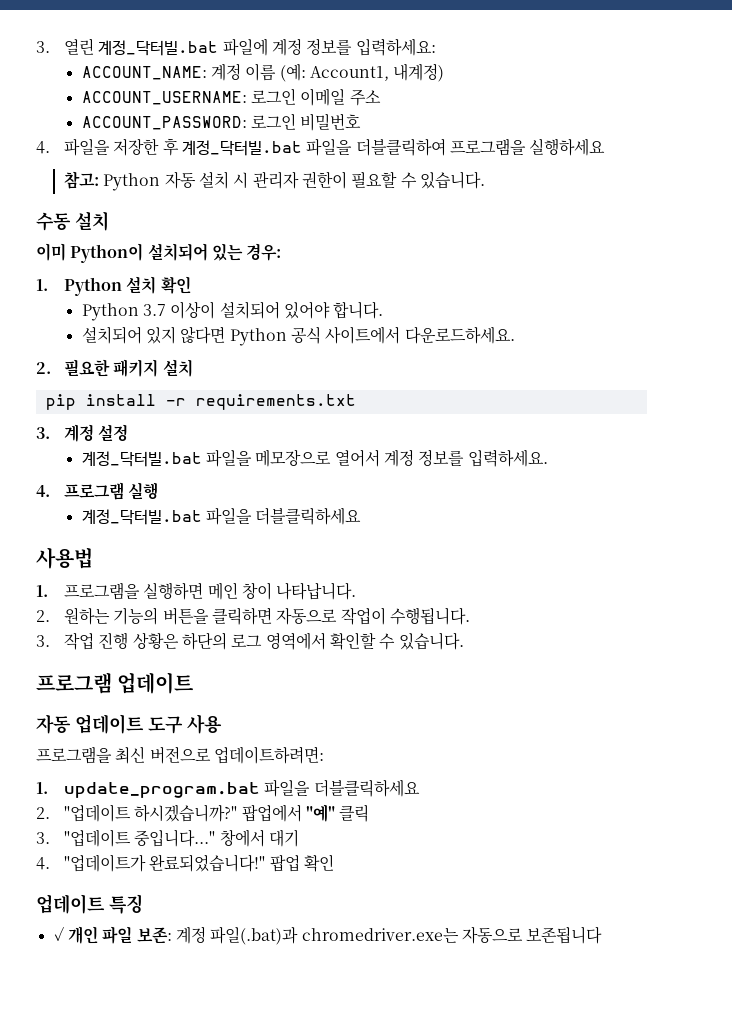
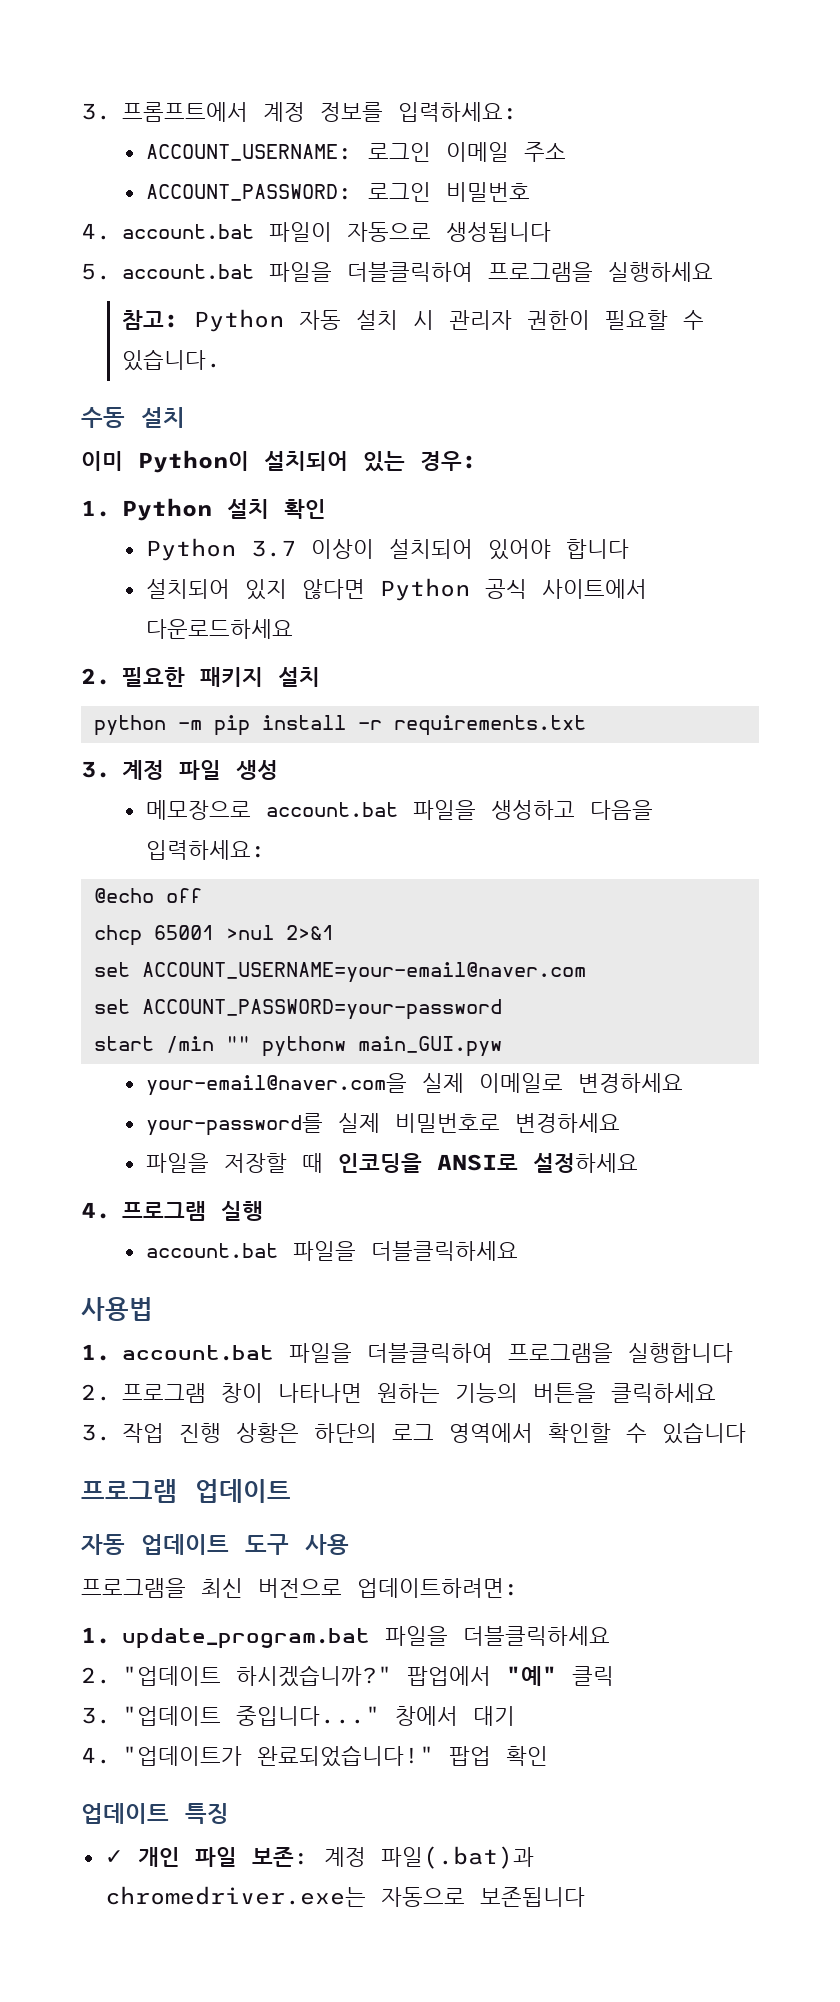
- 3. 열린 계정_닥터빌.bat 파일에 계정 정보를 입력하세요:
+ 3. 프롬프트에서 계정 정보를 입력하세요:
- ACCOUNT_NAME: 계정 이름 (예: Account1, 내계정)
- 4. 파일을 저장한 후 계정_닥터빌.bat 파일을 더블클릭하여 프로그램을 실행하세요
+ 4. account.bat 파일이 자동으로 생성됩니다
+ 5. account.bat 파일을 더블클릭하여 프로그램을 실행하세요
- Python 3.7 이상이 설치되어 있어야 합니다.
+ Python 3.7 이상이 설치되어 있어야 합니다
- 설치되어 있지 않다면 Python 공식 사이트에서 다운로드하세요.
+ 설치되어 있지 않다면 Python 공식 사이트에서 다운로드하세요
- pip install -r requirements.txt
+ python -m pip install -r requirements.txt
- 3. 계정 설정
- 계정_닥터빌.bat 파일을 메모장으로 열어서 계정 정보를 입력하세요.
+ 3. 계정 파일 생성
+ 메모장으로 account.bat 파일을 생성하고 다음을 입력하세요:
+ @echo off
+ chcp 65001 >nul 2>&1
+ set ACCOUNT_USERNAME=your-email@naver.com
+ set ACCOUNT_PASSWORD=your-password
+ start /min "" pythonw main_GUI.pyw
+ your-email@naver.com을 실제 이메일로 변경하세요
+ your-password를 실제 비밀번호로 변경하세요
+ 파일을 저장할 때 인코딩을 ANSI로 설정하세요
- 계정_닥터빌.bat 파일을 더블클릭하세요
+ account.bat 파일을 더블클릭하세요
- 1. 프로그램을 실행하면 메인 창이 나타납니다.
- 2. 원하는 기능의 버튼을 클릭하면 자동으로 작업이 수행됩니다.
+ 1. account.bat 파일을 더블클릭하여 프로그램을 실행합니다
+ 2. 프로그램 창이 나타나면 원하는 기능의 버튼을 클릭하세요
- 3. 작업 진행 상황은 하단의 로그 영역에서 확인할 수 있습니다.
+ 3. 작업 진행 상황은 하단의 로그 영역에서 확인할 수 있습니다

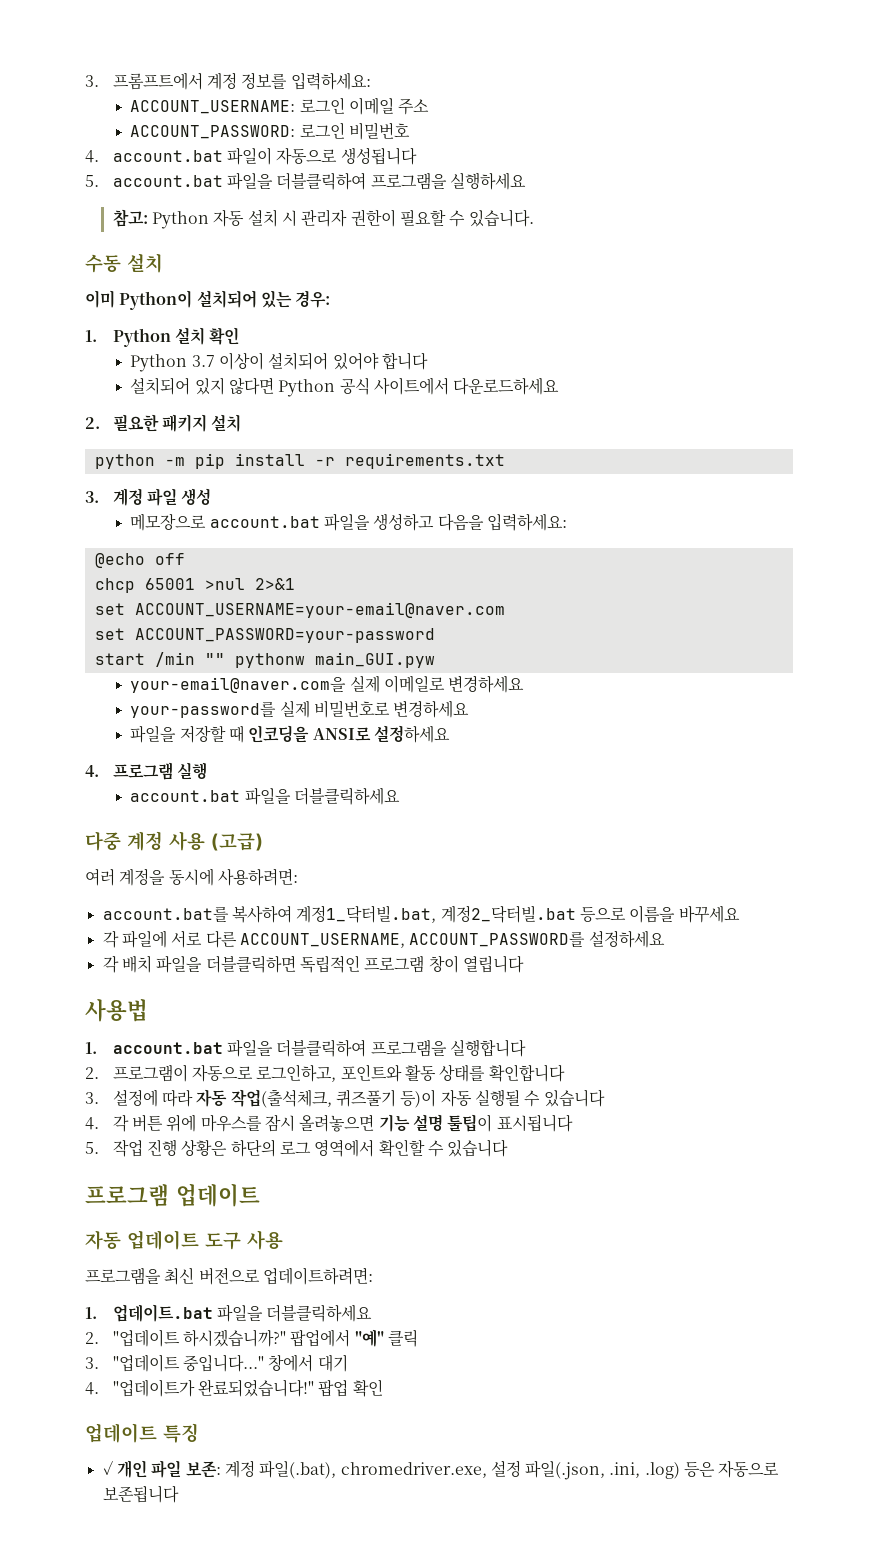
+ 다중 계정 사용 (고급)
+ 여러 계정을 동시에 사용하려면:
+ account.bat를 복사하여 계정1_닥터빌.bat, 계정2_닥터빌.bat 등으로 이름을 바꾸세요
+ 각 파일에 서로 다른 ACCOUNT_USERNAME, ACCOUNT_PASSWORD를 설정하세요
+ 각 배치 파일을 더블클릭하면 독립적인 프로그램 창이 열립니다
- 2. 프로그램 창이 나타나면 원하는 기능의 버튼을 클릭하세요
- 3. 작업 진행 상황은 하단의 로그 영역에서 확인할 수 있습니다
+ 2. 프로그램이 자동으로 로그인하고, 포인트와 활동 상태를 확인합니다
+ 3. 설정에 따라 자동 작업(출석체크, 퀴즈풀기 등)이 자동 실행될 수 있습니다
+ 4. 각 버튼 위에 마우스를 잠시 올려놓으면 기능 설명 툴팁이 표시됩니다
+ 5. 작업 진행 상황은 하단의 로그 영역에서 확인할 수 있습니다
- 1. update_program.bat 파일을 더블클릭하세요
+ 1. 업데이트.bat 파일을 더블클릭하세요
- ✓ 개인 파일 보존: 계정 파일(.bat)과 chromedriver.exe는 자동으로 보존됩니다
+ ✓ 개인 파일 보존: 계정 파일(.bat), chromedriver.exe, 설정 파일(.json, .ini, .log) 등은 자동으로 보존됩니다

